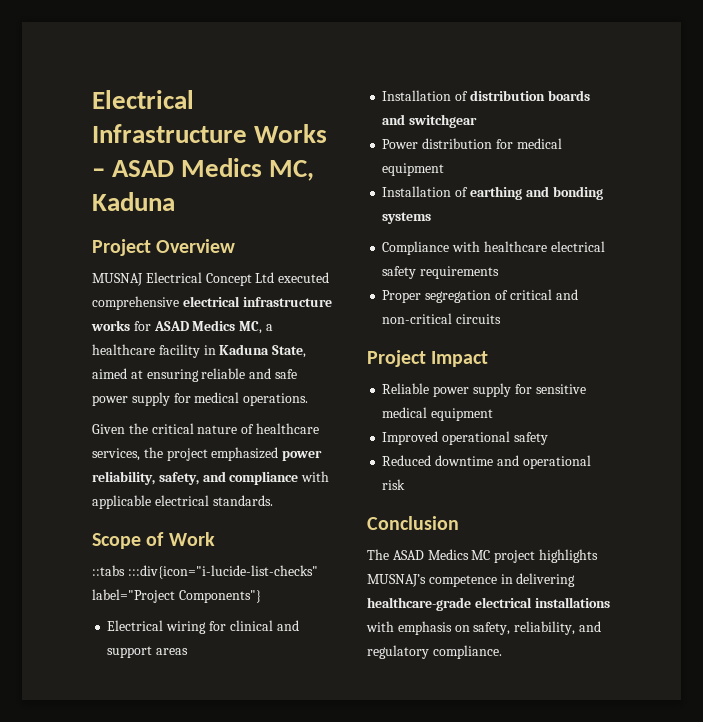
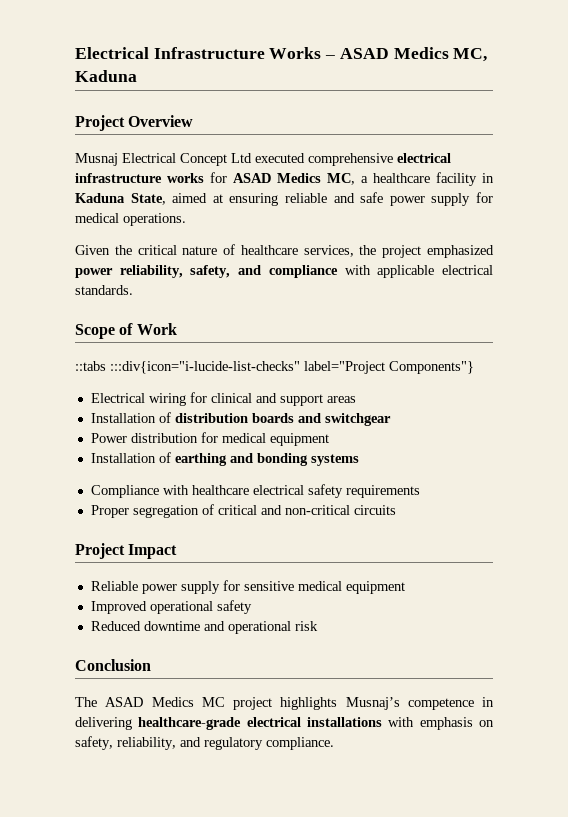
- MUSNAJ Electrical Concept Ltd executed comprehensive electrical infrastructure works for ASAD Medics MC, a healthcare facility in Kaduna State, aimed at ensuring reliable and safe power supply for medical operations.
+ Musnaj Electrical Concept Ltd executed comprehensive electrical infrastructure works for ASAD Medics MC, a healthcare facility in Kaduna State, aimed at ensuring reliable and safe power supply for medical operations.
- The ASAD Medics MC project highlights MUSNAJ’s competence in delivering healthcare-grade electrical installations with emphasis on safety, reliability, and regulatory compliance.
+ The ASAD Medics MC project highlights Musnaj’s competence in delivering healthcare-grade electrical installations with emphasis on safety, reliability, and regulatory compliance.

